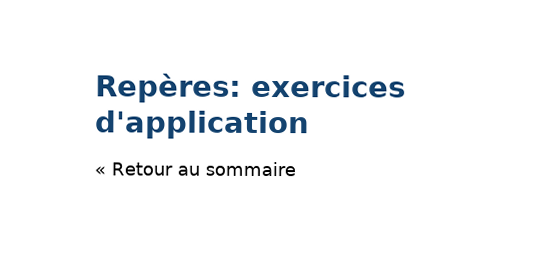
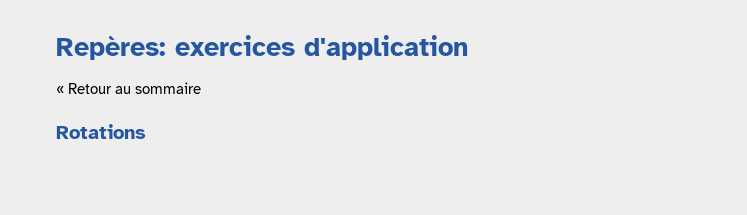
+ Rotations

